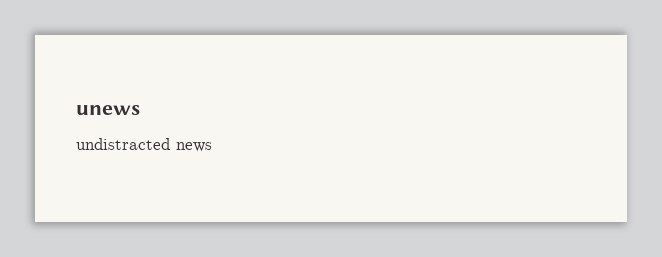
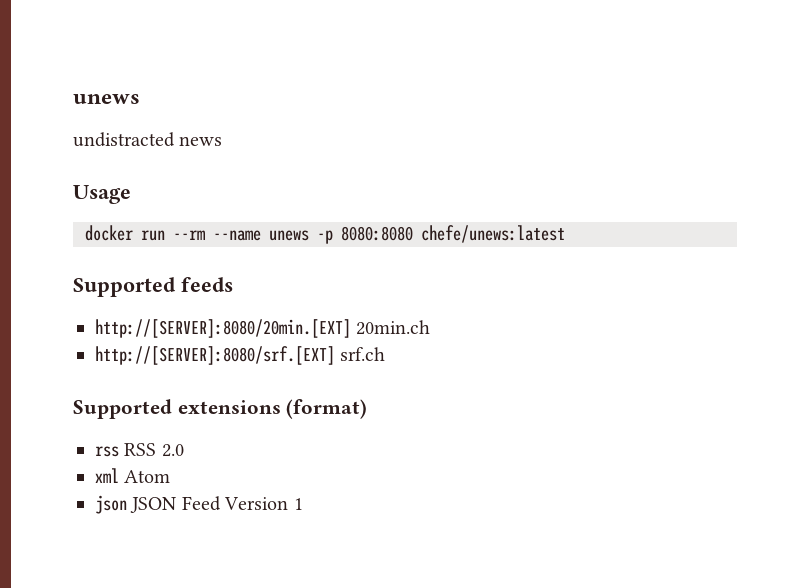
+ Usage
+ docker run --rm --name unews -p 8080:8080 chefe/unews:latest
+ Supported feeds
+ http://[SERVER]:8080/20min.[EXT] 20min.ch
+ http://[SERVER]:8080/srf.[EXT] srf.ch
+ Supported extensions (format)
+ rss RSS 2.0
+ xml Atom
+ json JSON Feed Version 1

